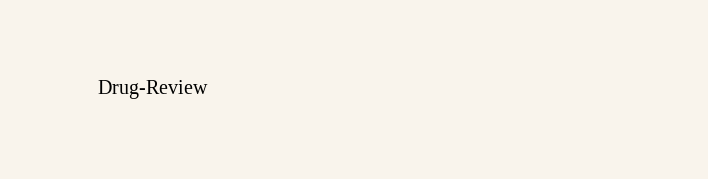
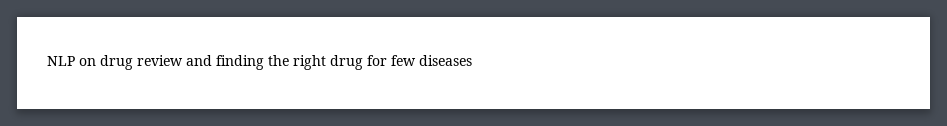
- Drug-Review
+ NLP on drug review and finding the right drug for few diseases

